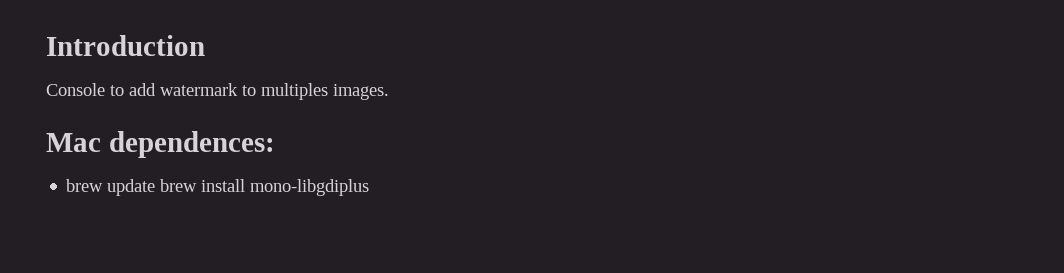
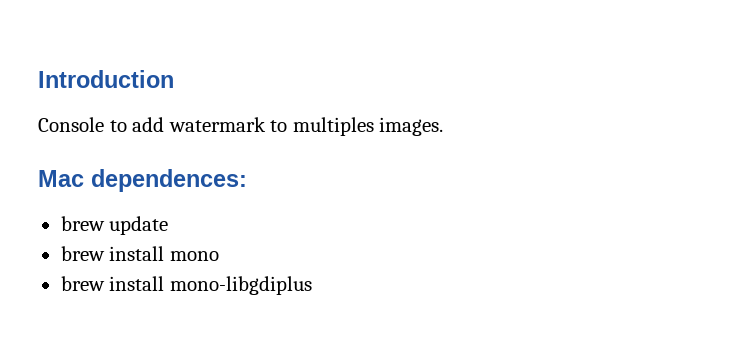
- brew update brew install mono-libgdiplus
+ brew update
+ brew install mono
+ brew install mono-libgdiplus

